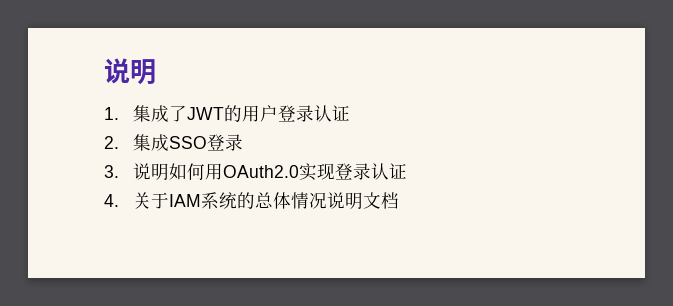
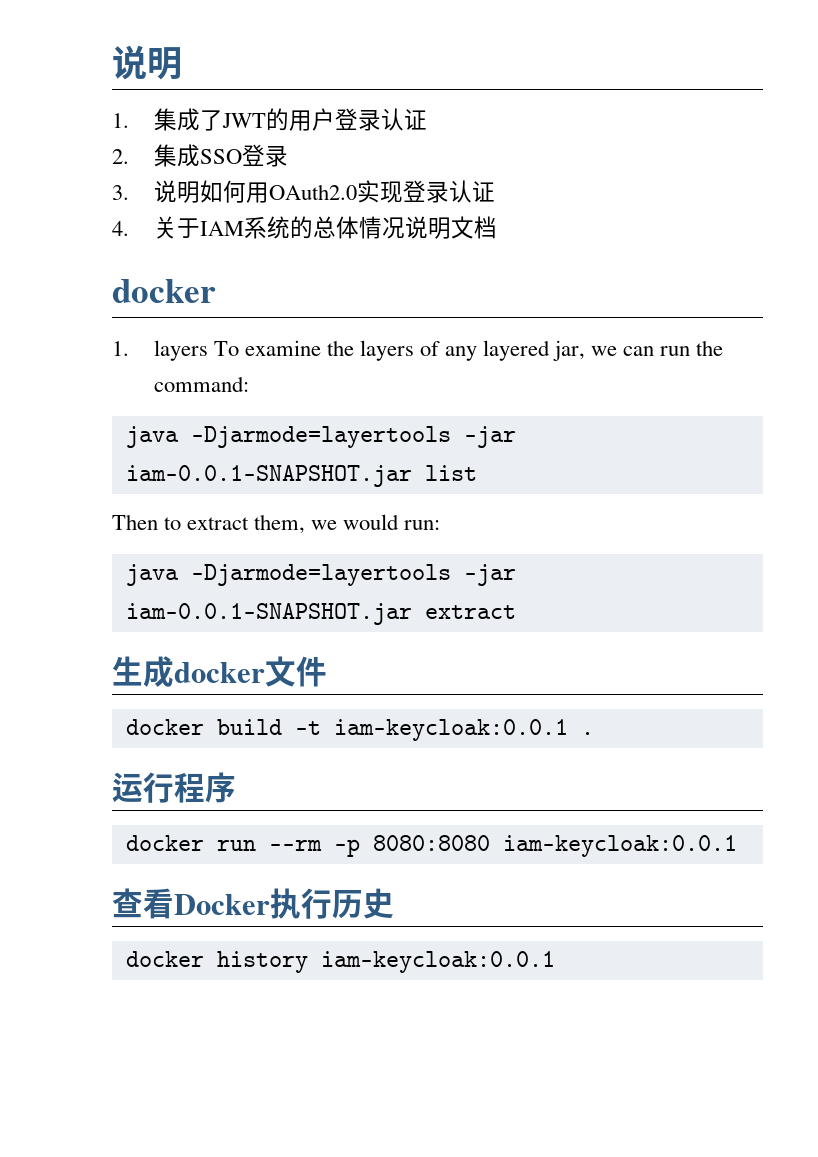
  4.关于IAM系统的总体情况说明文档
+ docker
+ 1. layers To examine the layers of any layered jar, we can run the command:
+ java -Djarmode=layertools -jar iam-0.0.1-SNAPSHOT.jar list
+ Then to extract them, we would run:
+ java -Djarmode=layertools -jar iam-0.0.1-SNAPSHOT.jar extract
+ 生成docker文件
+ docker build -t iam-keycloak:0.0.1 .
+ 运行程序
+ docker run --rm -p 8080:8080 iam-keycloak:0.0.1
+ 查看Docker执行历史
+ docker history iam-keycloak:0.0.1

